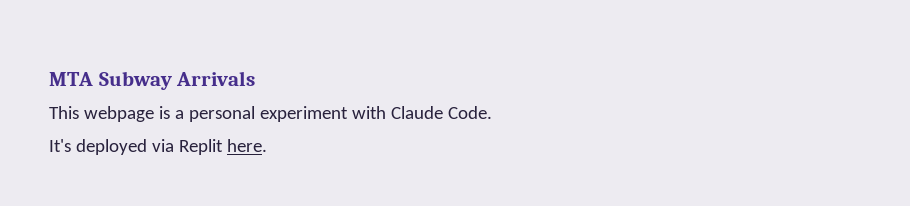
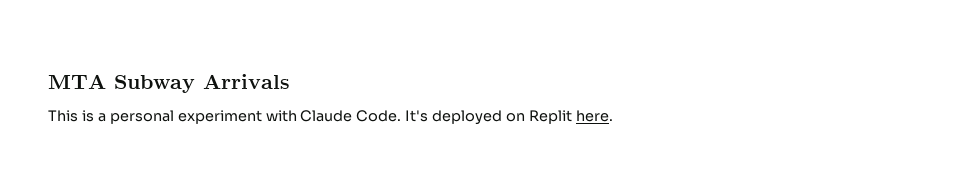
- This webpage is a personal experiment with Claude Code.
- It's deployed via Replit here.
+ This is a personal experiment with Claude Code. It's deployed on Replit here.

